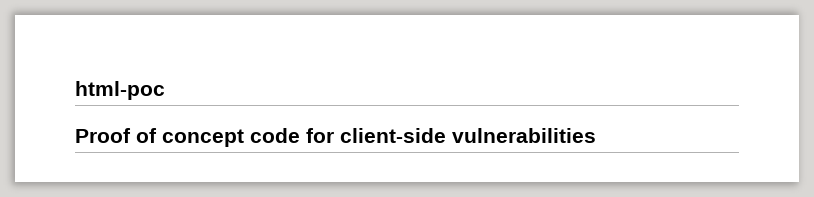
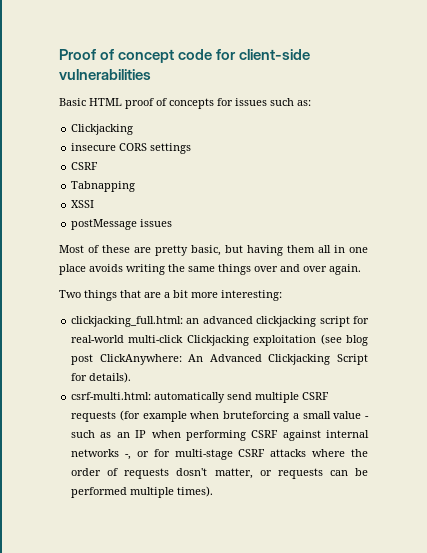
- html-poc
+ Basic HTML proof of concepts for issues such as:
+ Clickjacking
+ insecure CORS settings
+ CSRF
+ Tabnapping
+ XSSI
+ postMessage issues
+ Most of these are pretty basic, but having them all in one place avoids writing the same things over and over again.
+ Two things that are a bit more interesting:
+ clickjacking_full.html: an advanced clickjacking script for real-world multi-click Clickjacking exploitation (see blog post ClickAnywhere: An Advanced Clickjacking Script for details).
+ csrf-multi.html: automatically send multiple CSRF requests (for example when bruteforcing a small value - such as an IP when performing CSRF against internal networks -, or for multi-stage CSRF attacks where the order of requests dosn't matter, or requests can be performed multiple times).

